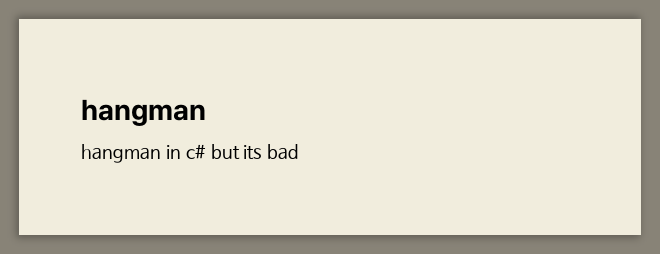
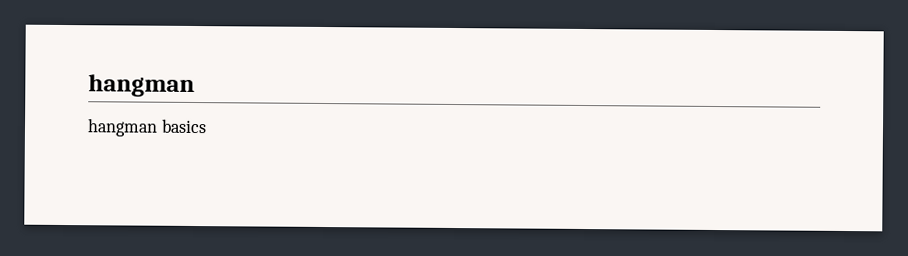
- hangman in c# but its bad
+ hangman basics

